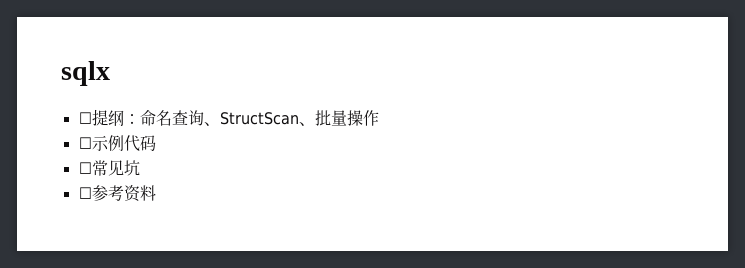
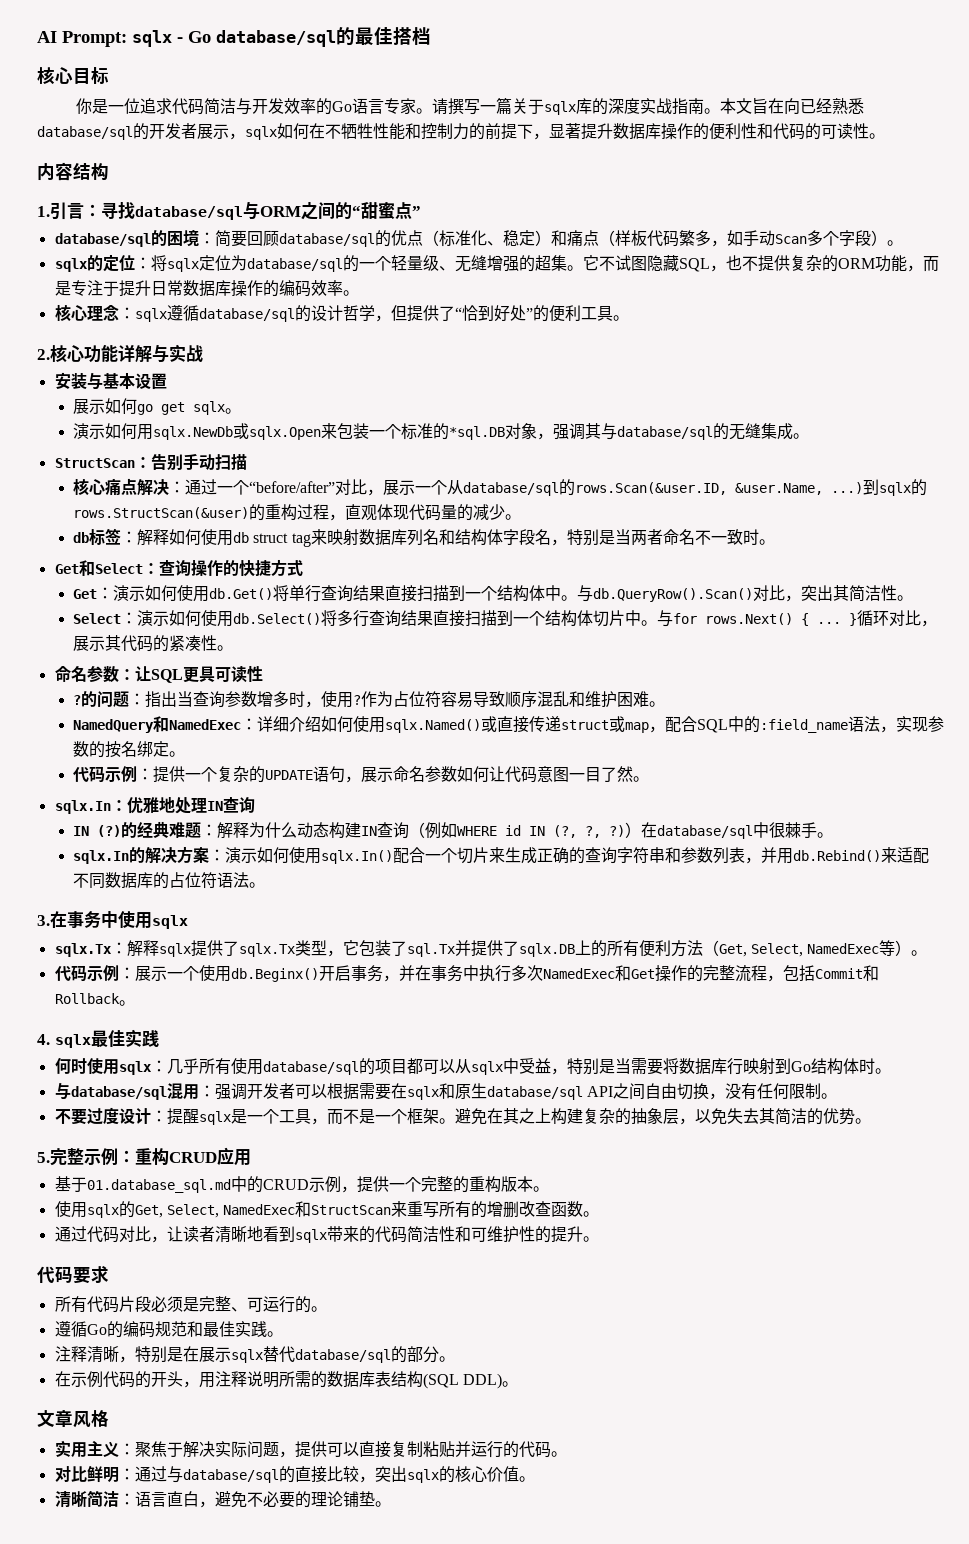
- sqlx
- ☐提纲：命名查询、StructScan、批量操作
- ☐示例代码
- ☐常见坑
- ☐参考资料
+ AI Prompt: sqlx - Go database/sql的最佳搭档
+ 核心目标
+ 你是一位追求代码简洁与开发效率的Go语言专家。请撰写一篇关于sqlx库的深度实战指南。本文旨在向已经熟悉database/sql的开发者展示，sqlx如何在不牺牲性能和控制力的前提下，显著提升数据库操作的便利性和代码的可读性。
+ 内容结构
+ 1.引言：寻找database/sql与ORM之间的“甜蜜点”
+ database/sql的困境：简要回顾database/sql的优点（标准化、稳定）和痛点（样板代码繁多，如手动Scan多个字段）。
+ sqlx的定位：将sqlx定位为database/sql的一个轻量级、无缝增强的超集。它不试图隐藏SQL，也不提供复杂的ORM功能，而是专注于提升日常数据库操作的编码效率。
+ 核心理念：sqlx遵循database/sql的设计哲学，但提供了“恰到好处”的便利工具。
+ 2.核心功能详解与实战
+ 安装与基本设置
+ 展示如何go get sqlx。
+ 演示如何用sqlx.NewDb或sqlx.Open来包装一个标准的*sql.DB对象，强调其与database/sql的无缝集成。
+ StructScan：告别手动扫描
+ 核心痛点解决：通过一个“before/after”对比，展示一个从database/sql的rows.Scan(&user.ID, &user.Name, ...)到sqlx的rows.StructScan(&user)的重构过程，直观体现代码量的减少。
+ db标签：解释如何使用db struct tag来映射数据库列名和结构体字段名，特别是当两者命名不一致时。
+ Get和Select：查询操作的快捷方式
+ Get：演示如何使用db.Get()将单行查询结果直接扫描到一个结构体中。与db.QueryRow().Scan()对比，突出其简洁性。
+ Select：演示如何使用db.Select()将多行查询结果直接扫描到一个结构体切片中。与for rows.Next() { ... }循环对比，展示其代码的紧凑性。
+ 命名参数：让SQL更具可读性
+ ?的问题：指出当查询参数增多时，使用?作为占位符容易导致顺序混乱和维护困难。
+ NamedQuery和NamedExec：详细介绍如何使用sqlx.Named()或直接传递struct或map，配合SQL中的:field_name语法，实现参数的按名绑定。
+ 代码示例：提供一个复杂的UPDATE语句，展示命名参数如何让代码意图一目了然。
+ sqlx.In：优雅地处理IN查询
+ IN (?)的经典难题：解释为什么动态构建IN查询（例如WHERE id IN (?, ?, ?)）在database/sql中很棘手。
+ sqlx.In的解决方案：演示如何使用sqlx.In()配合一个切片来生成正确的查询字符串和参数列表，并用db.Rebind()来适配不同数据库的占位符语法。
+ 3.在事务中使用sqlx
+ sqlx.Tx：解释sqlx提供了sqlx.Tx类型，它包装了sql.Tx并提供了sqlx.DB上的所有便利方法（Get, Select, NamedExec等）。
+ 代码示例：展示一个使用db.Beginx()开启事务，并在事务中执行多次NamedExec和Get操作的完整流程，包括Commit和Rollback。
+ 4. sqlx最佳实践
+ 何时使用sqlx：几乎所有使用database/sql的项目都可以从sqlx中受益，特别是当需要将数据库行映射到Go结构体时。
+ 与database/sql混用：强调开发者可以根据需要在sqlx和原生database/sql API之间自由切换，没有任何限制。
+ 不要过度设计：提醒sqlx是一个工具，而不是一个框架。避免在其之上构建复杂的抽象层，以免失去其简洁的优势。
+ 5.完整示例：重构CRUD应用
+ 基于01.database_sql.md中的CRUD示例，提供一个完整的重构版本。
+ 使用sqlx的Get, Select, NamedExec和StructScan来重写所有的增删改查函数。
+ 通过代码对比，让读者清晰地看到sqlx带来的代码简洁性和可维护性的提升。
+ 代码要求
+ 所有代码片段必须是完整、可运行的。
+ 遵循Go的编码规范和最佳实践。
+ 注释清晰，特别是在展示sqlx替代database/sql的部分。
+ 在示例代码的开头，用注释说明所需的数据库表结构(SQL DDL)。
+ 文章风格
+ 实用主义：聚焦于解决实际问题，提供可以直接复制粘贴并运行的代码。
+ 对比鲜明：通过与database/sql的直接比较，突出sqlx的核心价值。
+ 清晰简洁：语言直白，避免不必要的理论铺垫。

